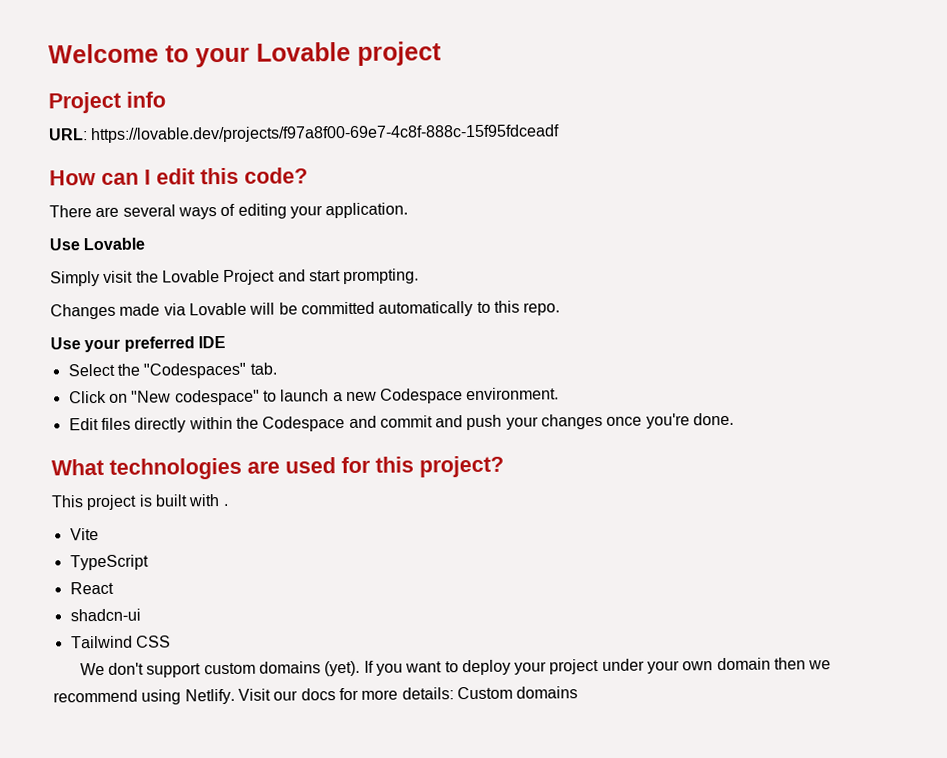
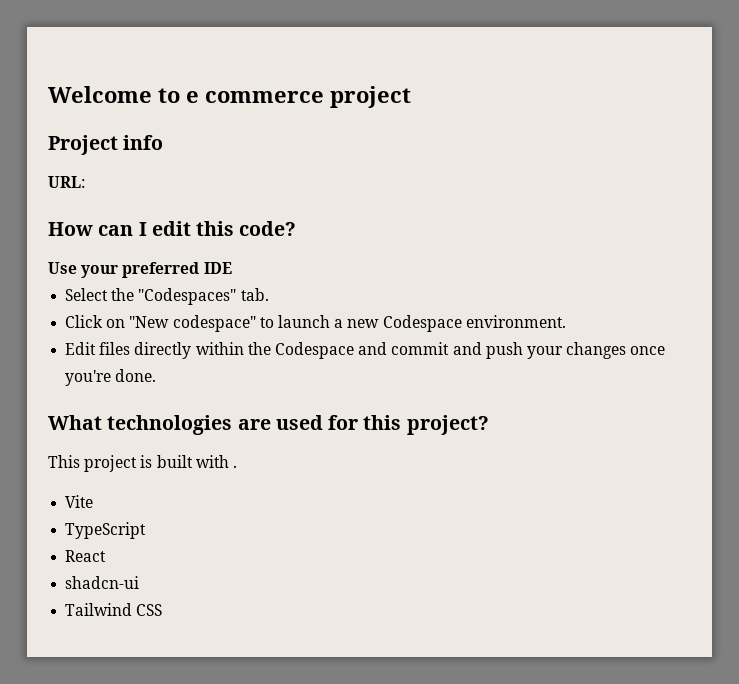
- Welcome to your Lovable project
+ Welcome to e commerce project
- URL: https://lovable.dev/projects/f97a8f00-69e7-4c8f-888c-15f95fdceadf
+ URL:
- There are several ways of editing your application.
- Use Lovable
- Simply visit the Lovable Project and start prompting.
- Changes made via Lovable will be committed automatically to this repo.
- We don't support custom domains (yet). If you want to deploy your project under your own domain then we recommend using Netlify. Visit our docs for more details: Custom domains

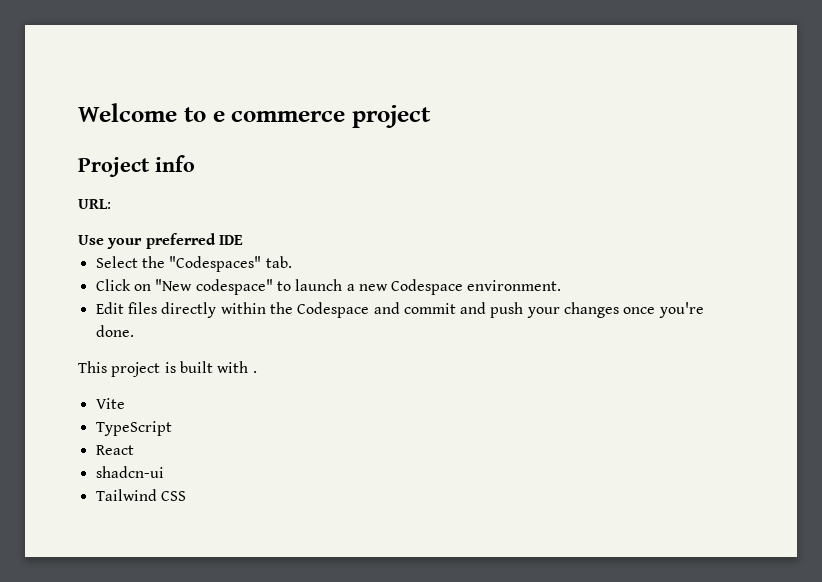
- How can I edit this code?
- What technologies are used for this project?

